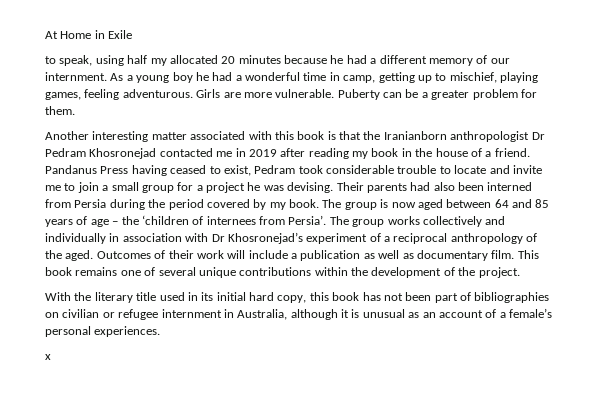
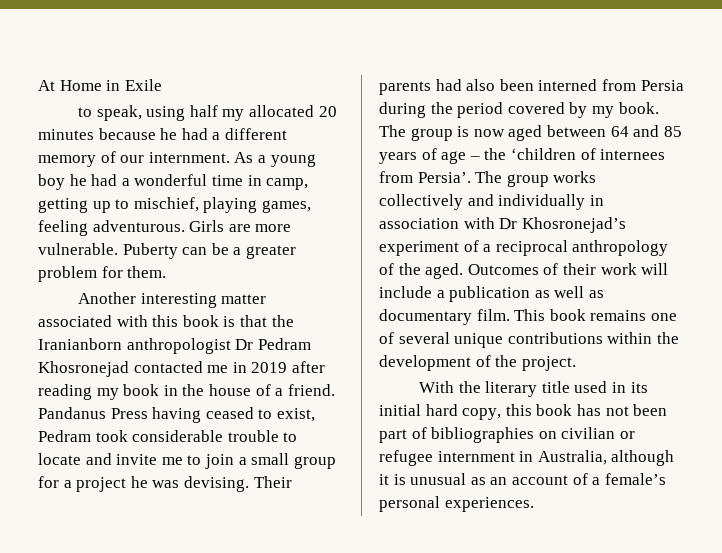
- x

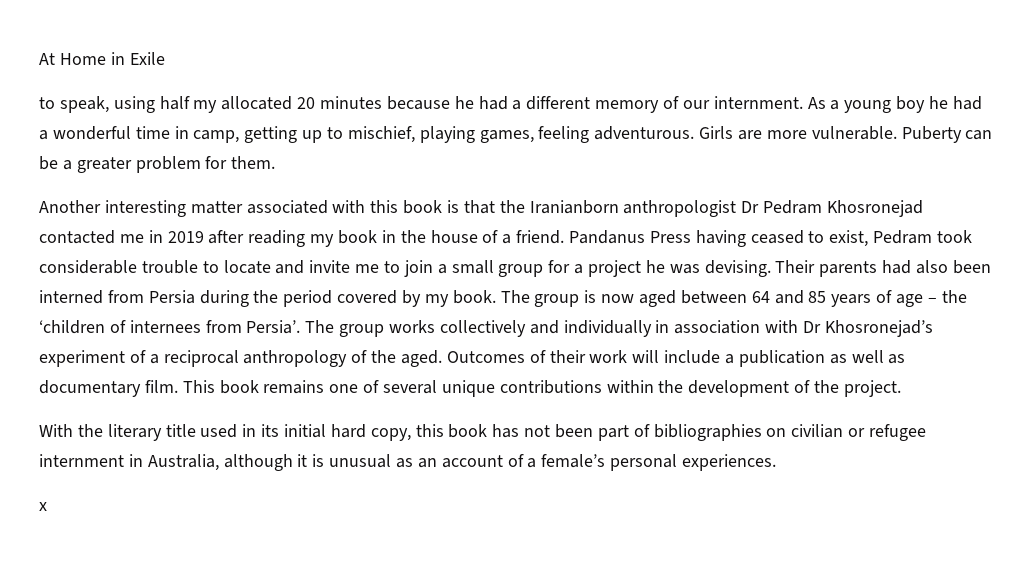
+ x

